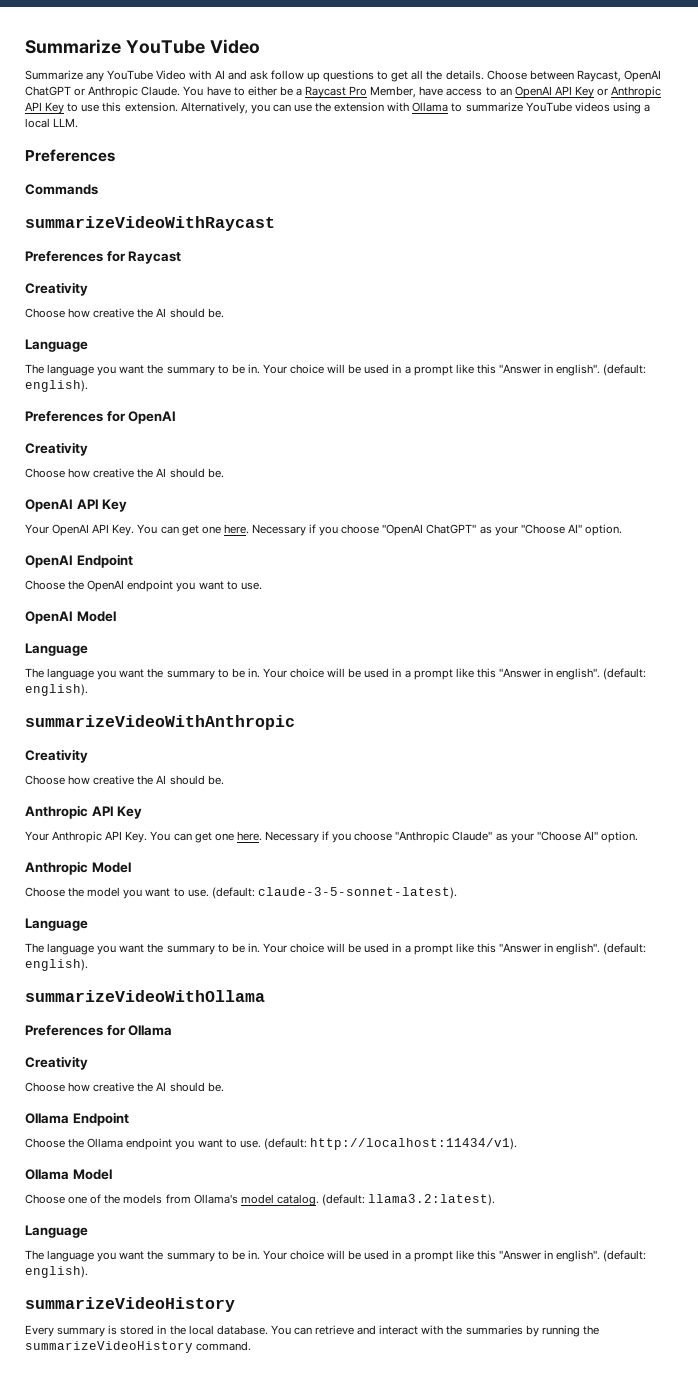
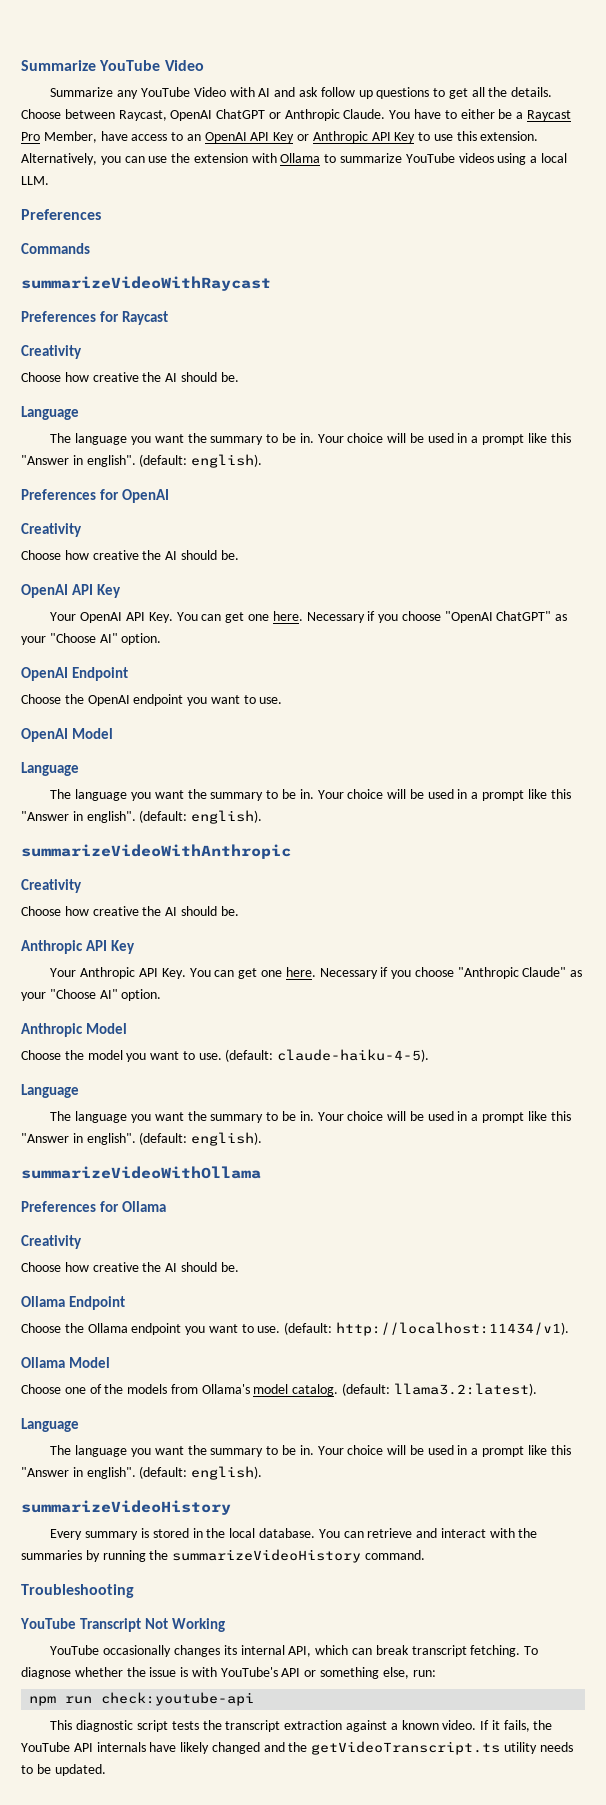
- (default: claude-3-5-sonnet-latest).
+ (default: claude-haiku-4-5).
+ Troubleshooting
+ YouTube Transcript Not Working
+ YouTube occasionally changes its internal API, which can break transcript fetching. To diagnose whether the issue is with YouTube's API or something else, run:
+ npm run check:youtube-api
+ This diagnostic script tests the transcript extraction against a known video. If it fails, the YouTube API internals have likely changed and the getVideoTranscript.ts utility needs to be updated.

